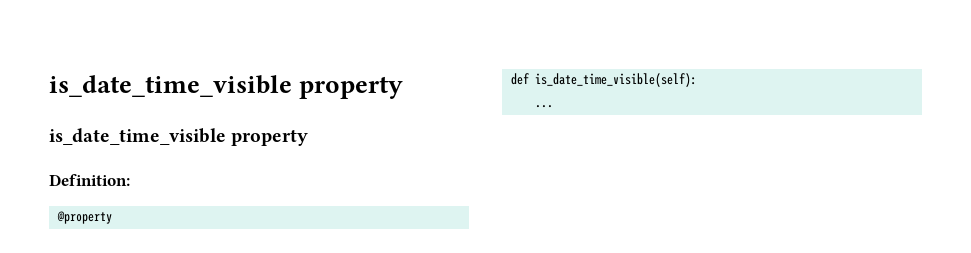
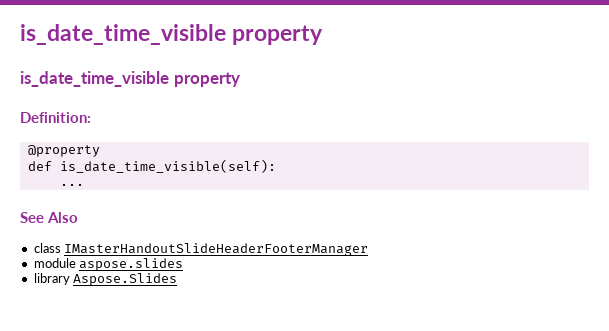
+ See Also
+ class IMasterHandoutSlideHeaderFooterManager
+ module aspose.slides
+ library Aspose.Slides

